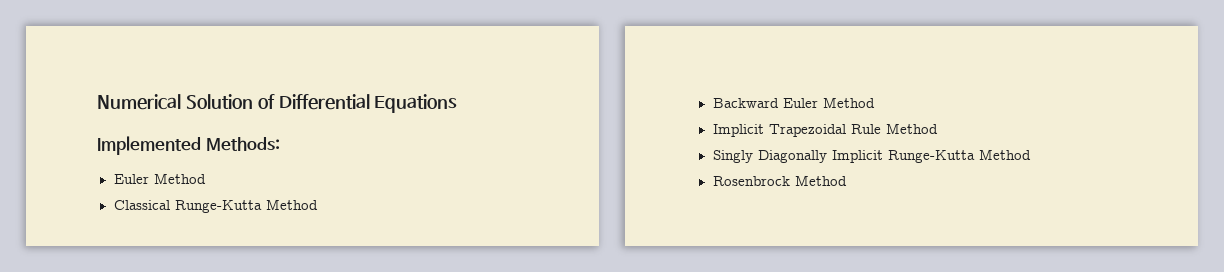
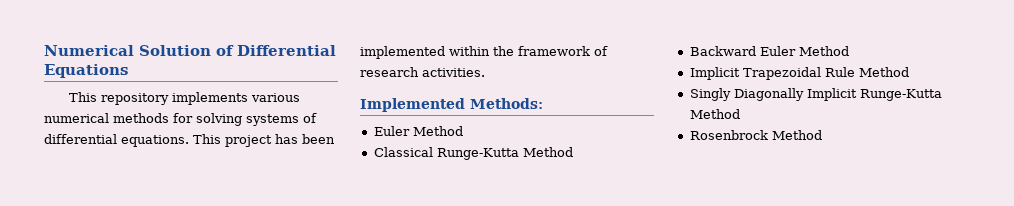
+ This repository implements various numerical methods for solving systems of differential equations. This project has been implemented within the framework of research activities.

